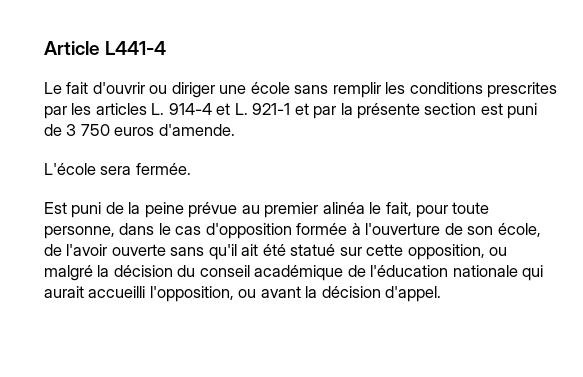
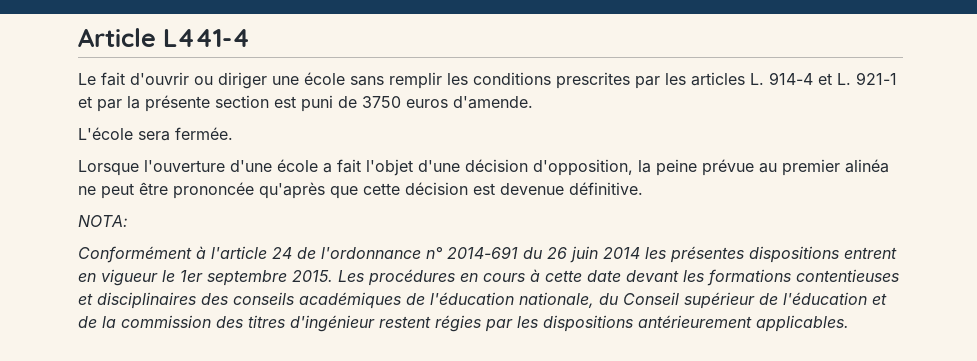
- Le fait d'ouvrir ou diriger une école sans remplir les conditions prescrites par les articles L. 914-4 et L. 921-1 et par la présente section est puni de 3 750 euros d'amende.
+ Le fait d'ouvrir ou diriger une école sans remplir les conditions prescrites par les articles L. 914-4 et L. 921-1 et par la présente section est puni de 3750 euros d'amende.
- Est puni de la peine prévue au premier alinéa le fait, pour toute personne, dans le cas d'opposition formée à l'ouverture de son école, de l'avoir ouverte sans qu'il ait été statué sur cette opposition, ou malgré la décision du conseil académique de l'éducation nationale qui aurait accueilli l'opposition, ou avant la décision d'appel.
+ Lorsque l'ouverture d'une école a fait l'objet d'une décision d'opposition, la peine prévue au premier alinéa ne peut être prononcée qu'après que cette décision est devenue définitive.
+ NOTA:
+ Conformément à l'article 24 de l'ordonnance n° 2014-691 du 26 juin 2014 les présentes dispositions entrent en vigueur le 1er septembre 2015. Les procédures en cours à cette date devant les formations contentieuses et disciplinaires des conseils académiques de l'éducation nationale, du Conseil supérieur de l'éducation et de la commission des titres d'ingénieur restent régies par les dispositions antérieurement applicables.

